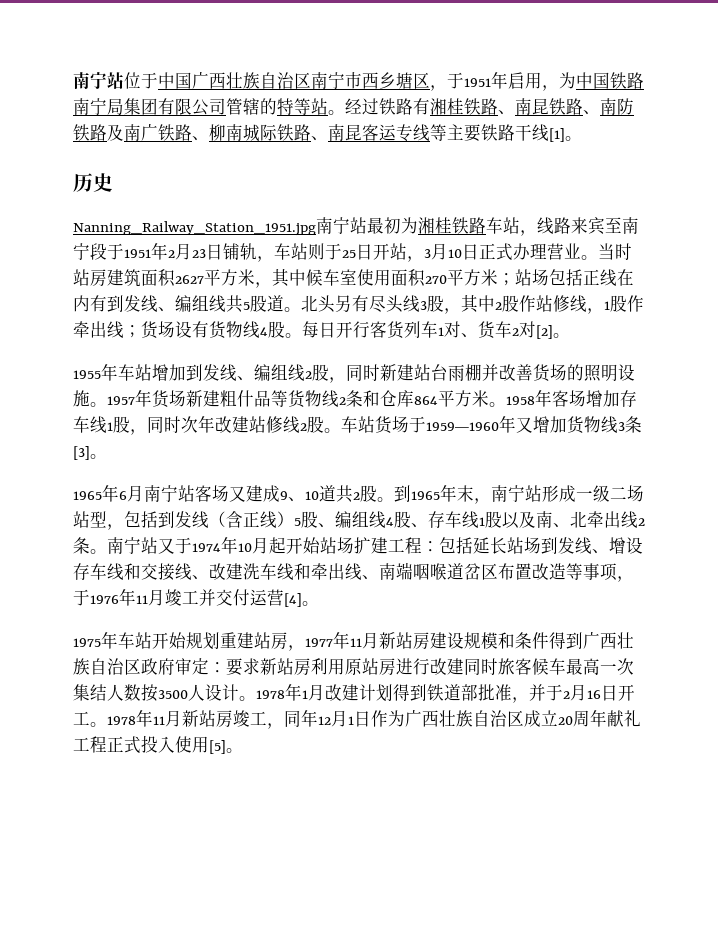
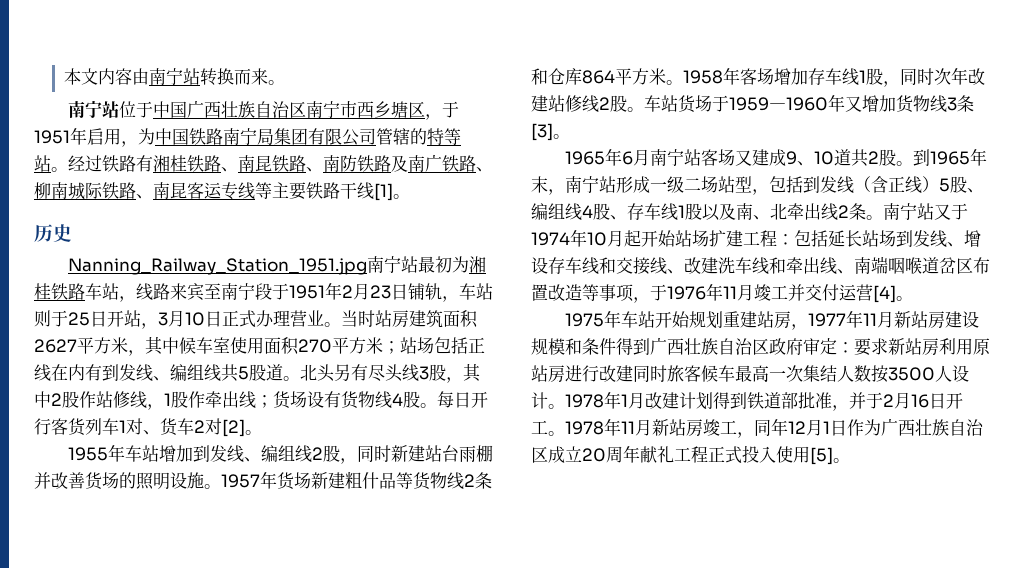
+ 本文内容由南宁站转换而来。

